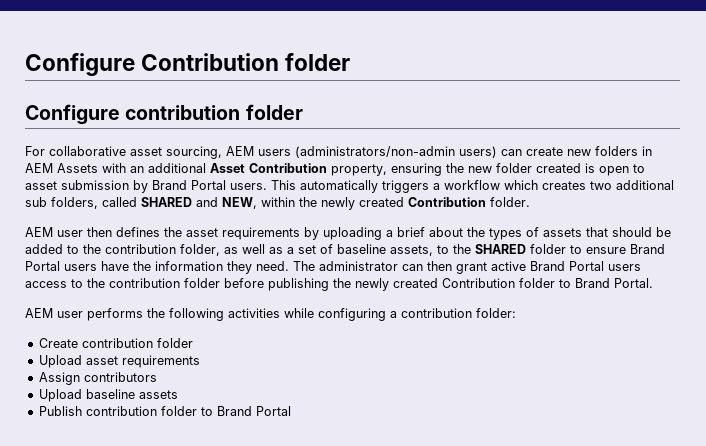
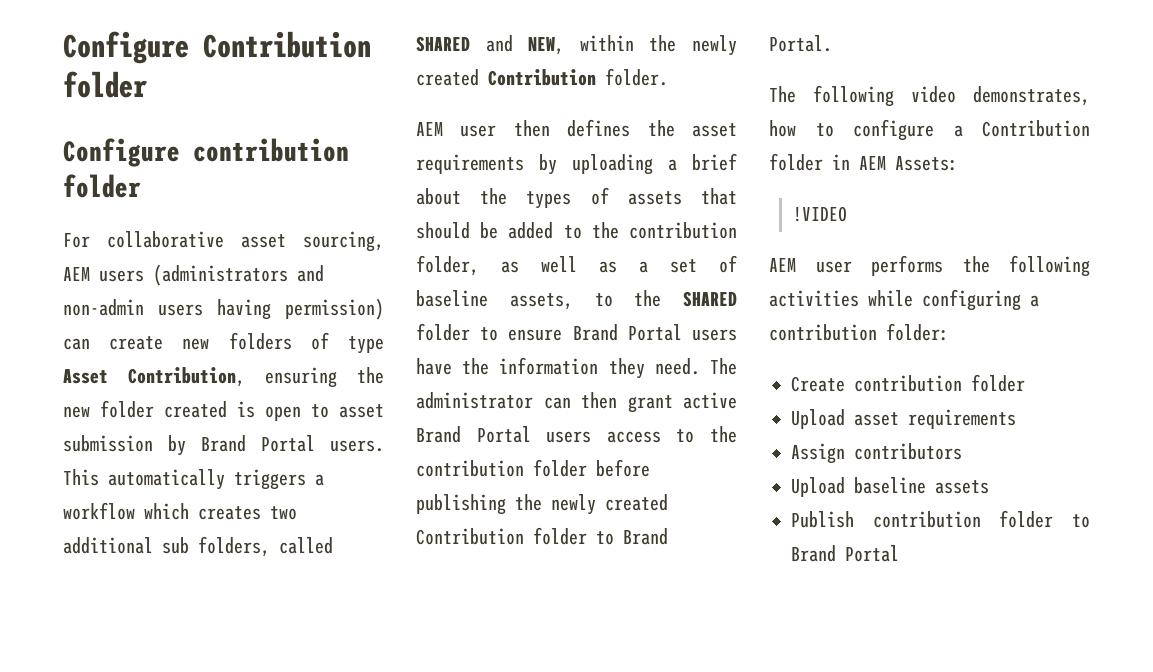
- For collaborative asset sourcing, AEM users (administrators/non-admin users) can create new folders in AEM Assets with an additional Asset Contribution property, ensuring the new folder created is open to asset submission by Brand Portal users.
+ For collaborative asset sourcing, AEM users (administrators and non-admin users having permission) can create new folders of type Asset Contribution, ensuring the new folder created is open to asset submission by Brand Portal users.
+ The following video demonstrates, how to configure a Contribution folder in AEM Assets:
+ !VIDEO

